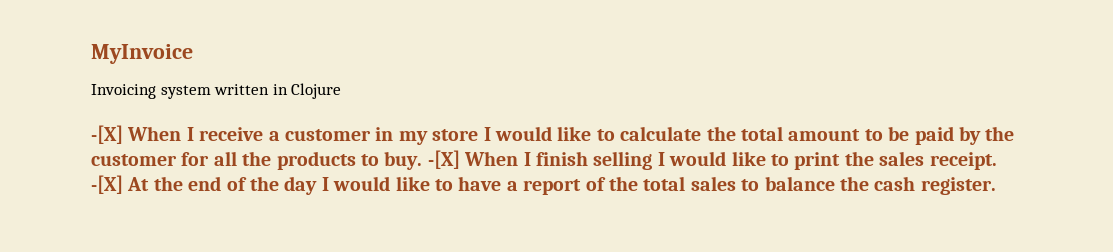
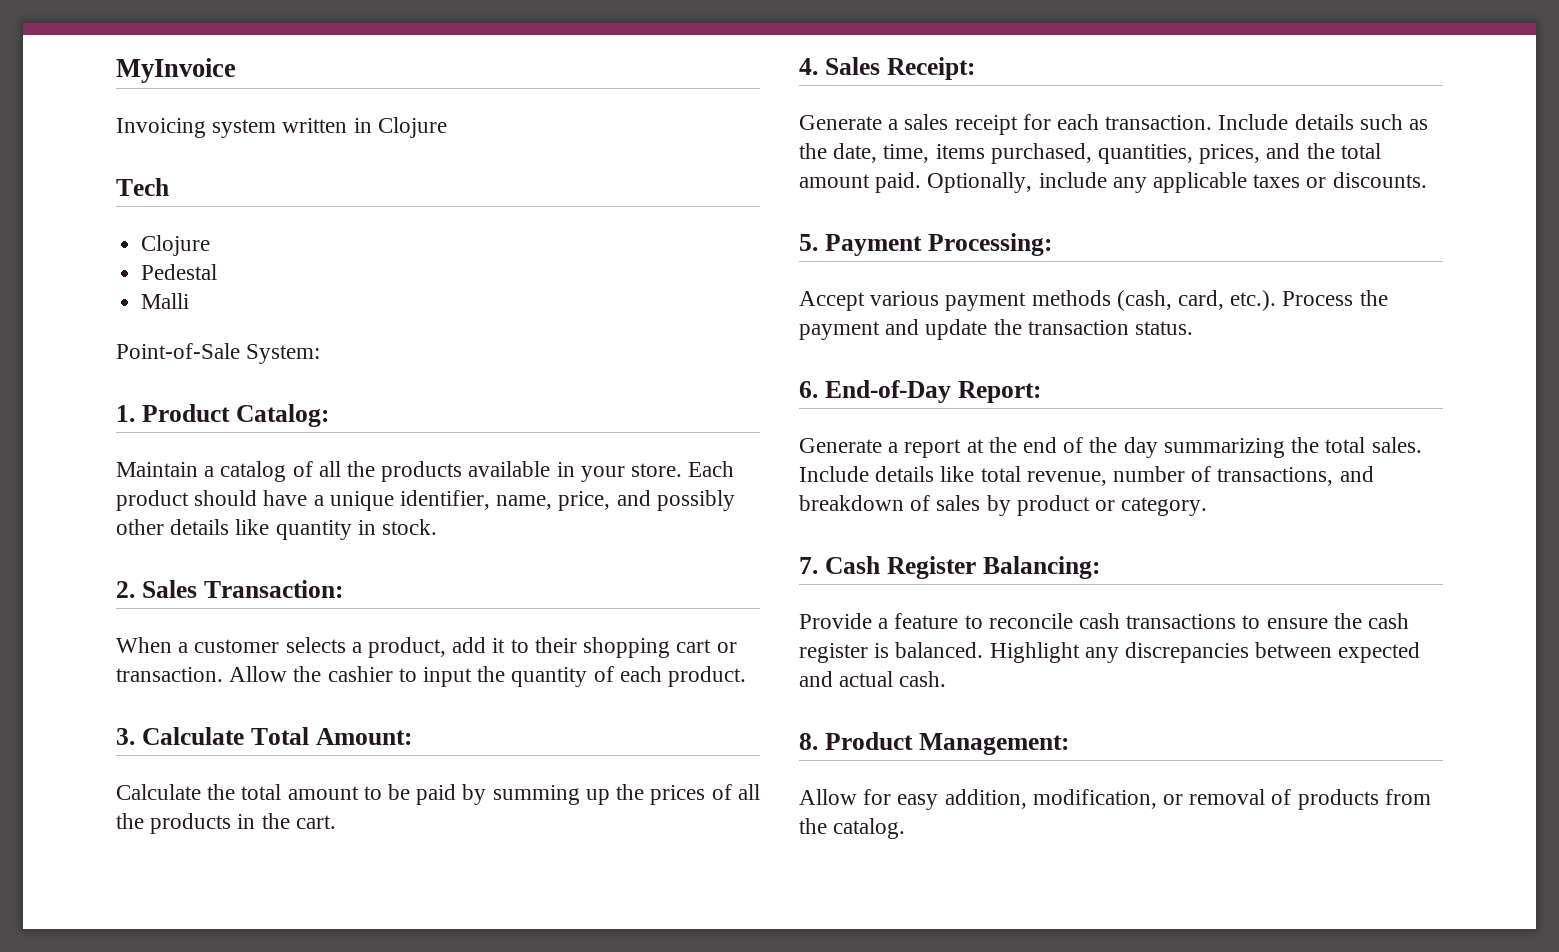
- -[X] When I receive a customer in my store I would like to calculate the total amount to be paid by the customer for all the products to buy. -[X] When I finish selling I would like to print the sales receipt. -[X] At the end of the day I would like to have a report of the total sales to balance the cash register.
+ Tech
+ Clojure
+ Pedestal
+ Malli
+ Point-of-Sale System:
+ 1. Product Catalog:
+ Maintain a catalog of all the products available in your store. Each product should have a unique identifier, name, price, and possibly other details like quantity in stock.
+ 2. Sales Transaction:
+ When a customer selects a product, add it to their shopping cart or transaction. Allow the cashier to input the quantity of each product.
+ 3. Calculate Total Amount:
+ Calculate the total amount to be paid by summing up the prices of all the products in the cart.
+ 4. Sales Receipt:
+ Generate a sales receipt for each transaction. Include details such as the date, time, items purchased, quantities, prices, and the total amount paid. Optionally, include any applicable taxes or discounts.
+ 5. Payment Processing:
+ Accept various payment methods (cash, card, etc.). Process the payment and update the transaction status.
+ 6. End-of-Day Report:
+ Generate a report at the end of the day summarizing the total sales. Include details like total revenue, number of transactions, and breakdown of sales by product or category.
+ 7. Cash Register Balancing:
+ Provide a feature to reconcile cash transactions to ensure the cash register is balanced. Highlight any discrepancies between expected and actual cash.
+ 8. Product Management:
+ Allow for easy addition, modification, or removal of products from the catalog.

